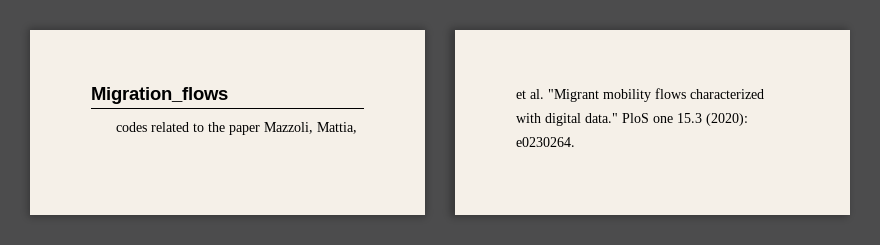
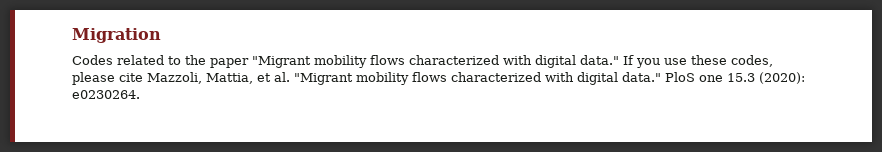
- Migration_flows
- codes related to the paper Mazzoli, Mattia, et al. "Migrant mobility flows characterized with digital data."
+ Migration
+ Codes related to the paper "Migrant mobility flows characterized with digital data." If you use these codes, please cite Mazzoli, Mattia, et al. "Migrant mobility flows characterized with digital data."

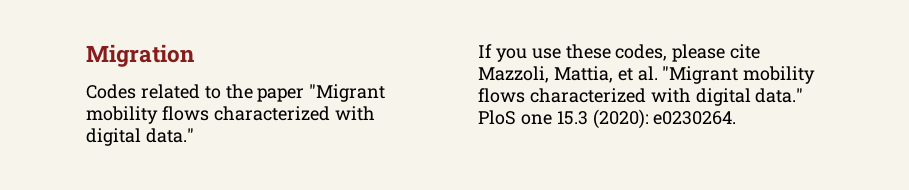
- Codes related to the paper "Migrant mobility flows characterized with digital data." If you use these codes, please cite Mazzoli, Mattia, et al. "Migrant mobility flows characterized with digital data."
+ Codes related to the paper "Migrant mobility flows characterized with digital data."
+ If you use these codes, please cite Mazzoli, Mattia, et al. "Migrant mobility flows characterized with digital data."

